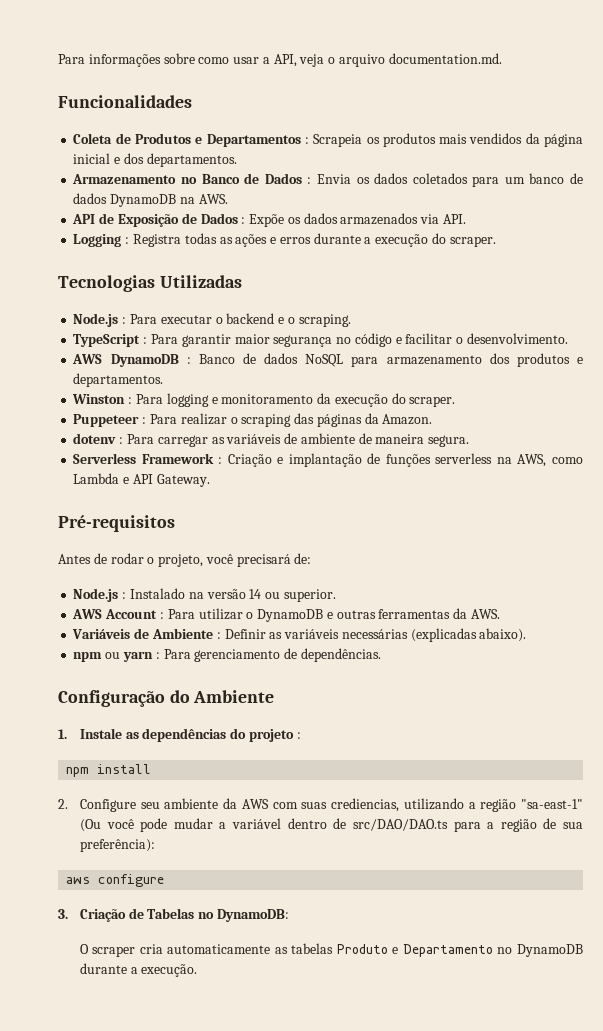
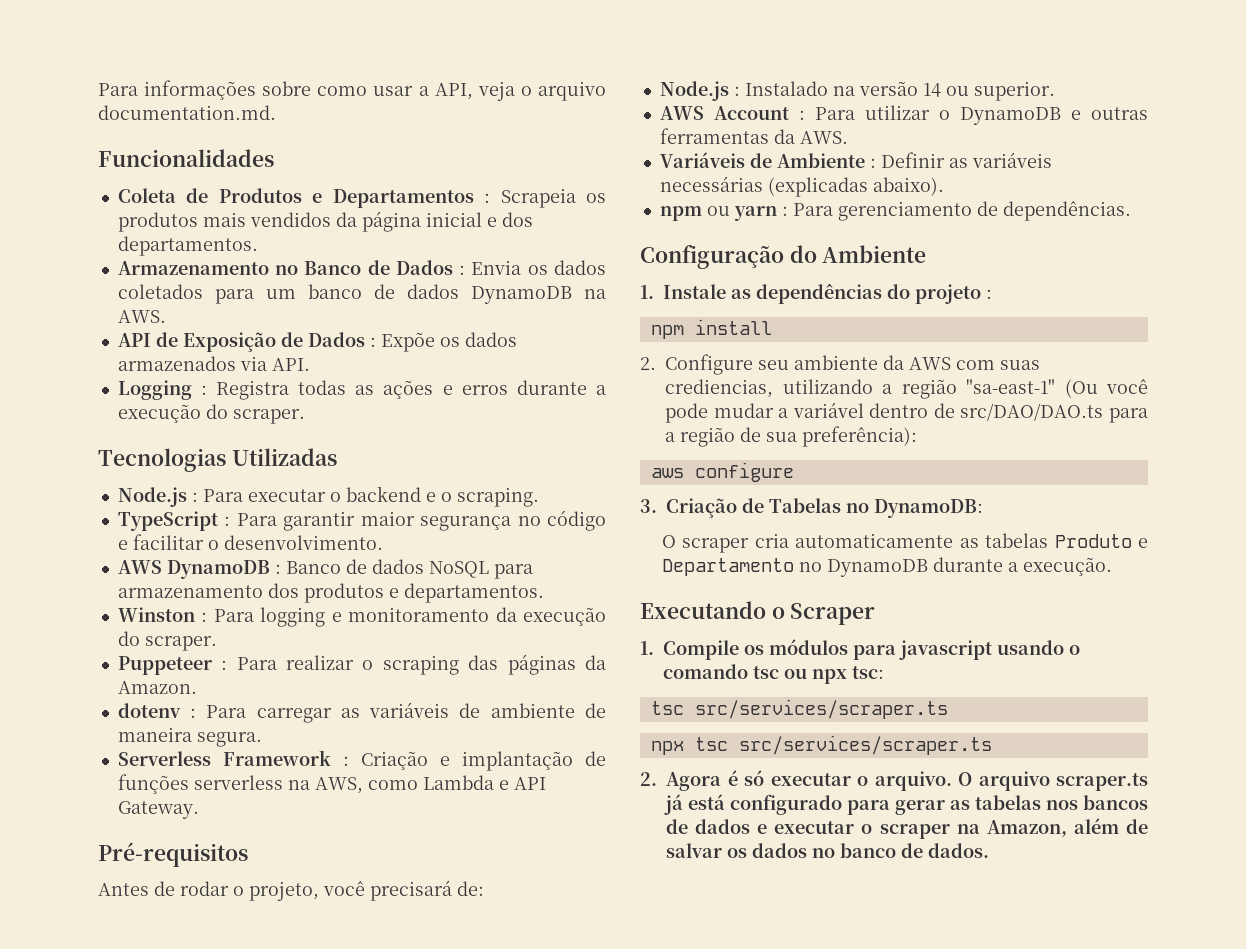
+ Executando o Scraper
+ 1. Compile os módulos para javascript usando o comando tsc ou npx tsc:
+ tsc src/services/scraper.ts
+ npx tsc src/services/scraper.ts
+ 2. Agora é só executar o arquivo. O arquivo scraper.ts já está configurado para gerar as tabelas nos bancos de dados e executar o scraper na Amazon, além de salvar os dados no banco de dados.

